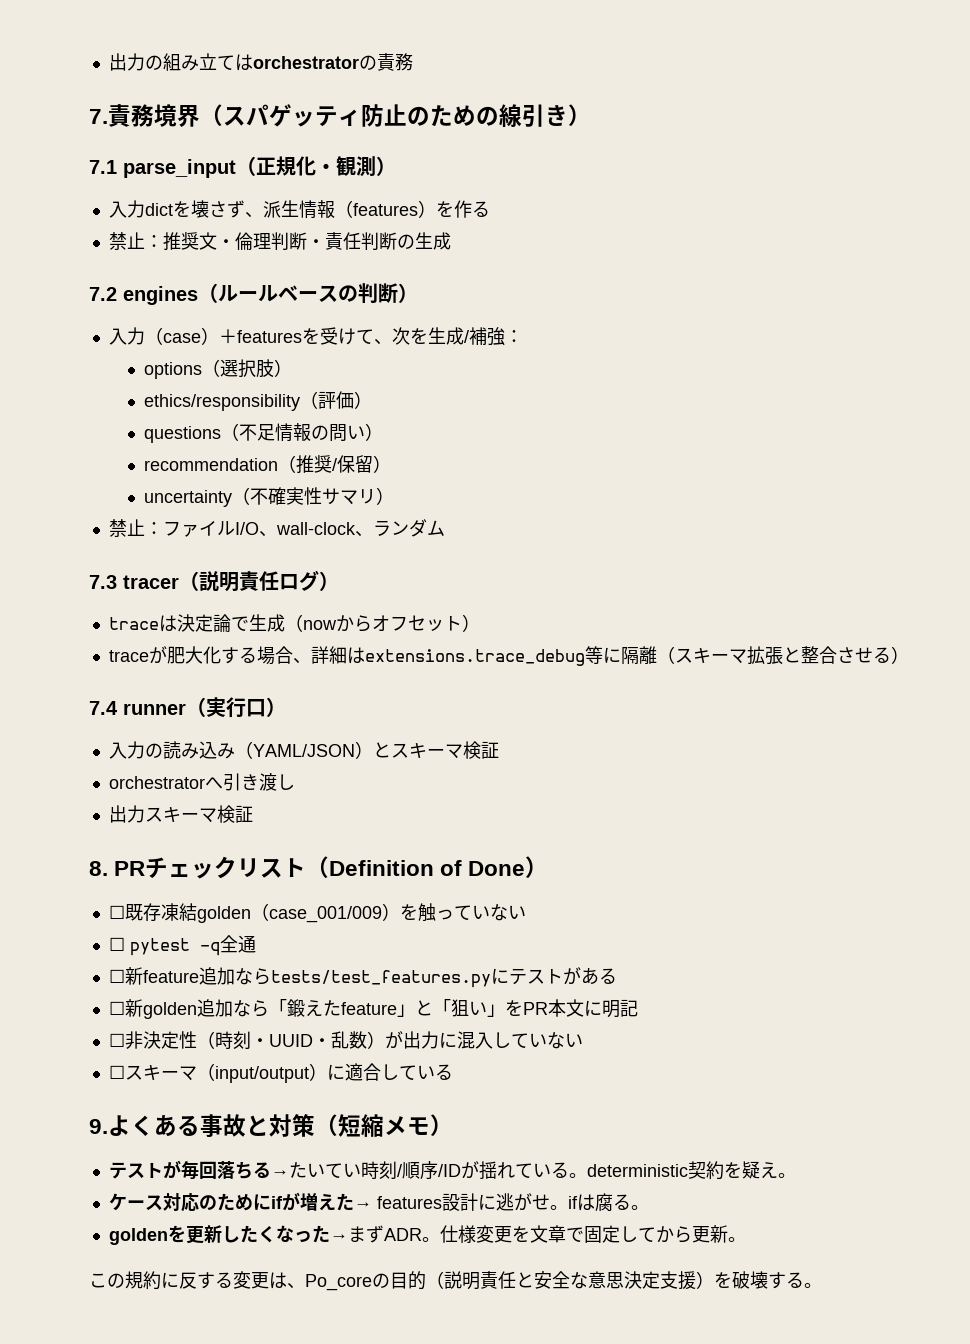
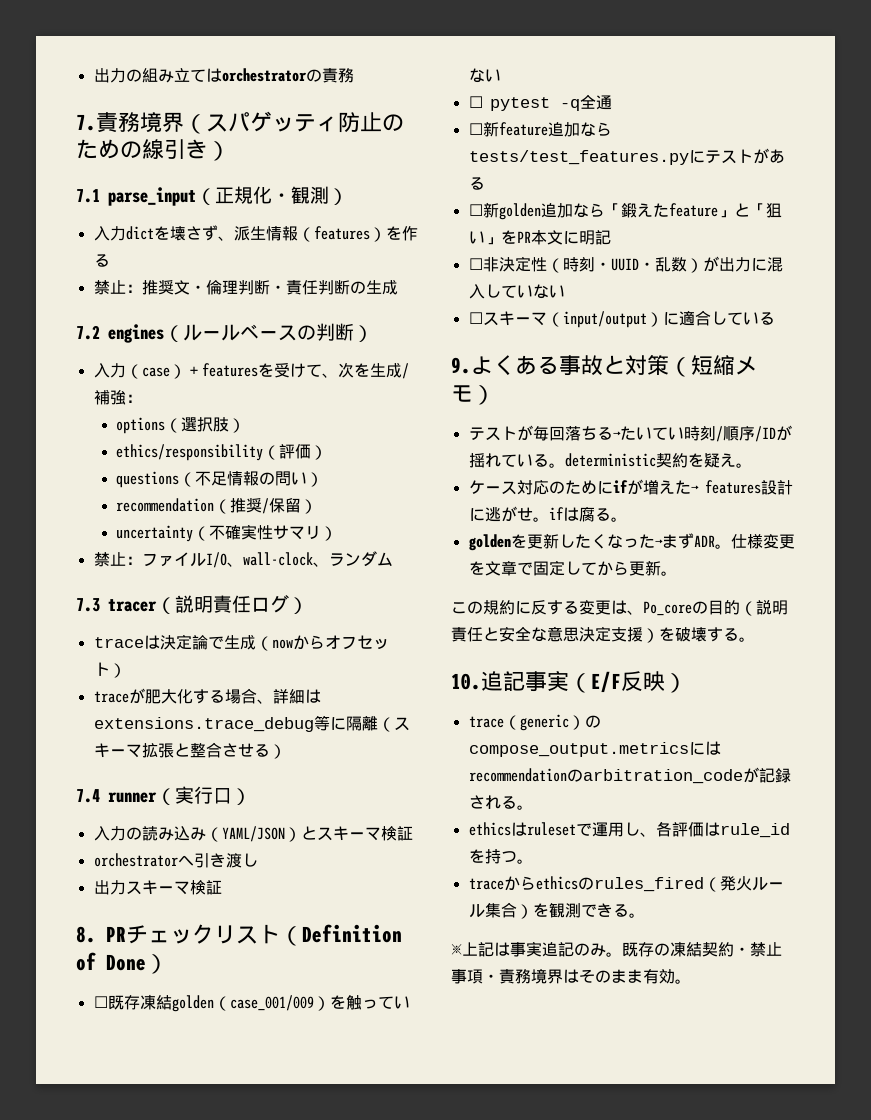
+ 10.追記事実（E/F反映）
+ trace（generic）のcompose_output.metricsにはrecommendationのarbitration_codeが記録される。
+ ethicsはrulesetで運用し、各評価はrule_idを持つ。
+ traceからethicsのrules_fired（発火ルール集合）を観測できる。
+ ※上記は事実追記のみ。既存の凍結契約・禁止事項・責務境界はそのまま有効。

